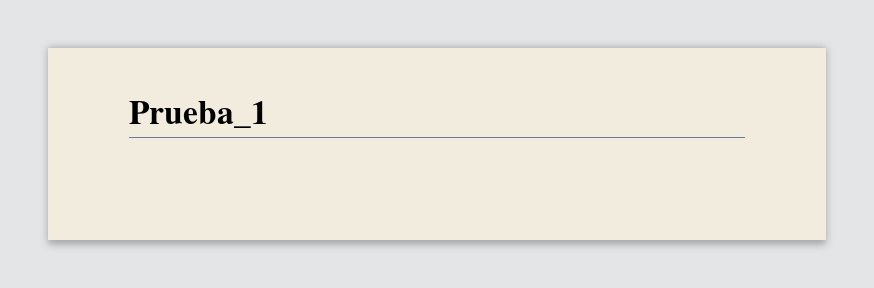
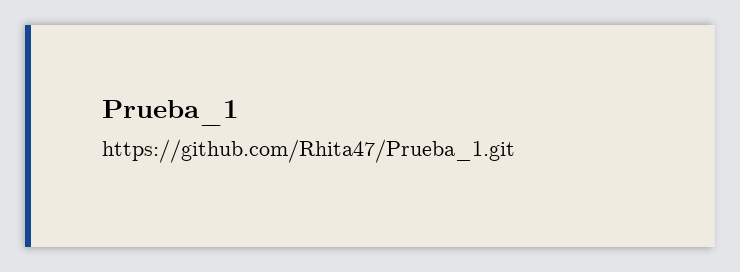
+ https://github.com/Rhita47/Prueba_1.git

